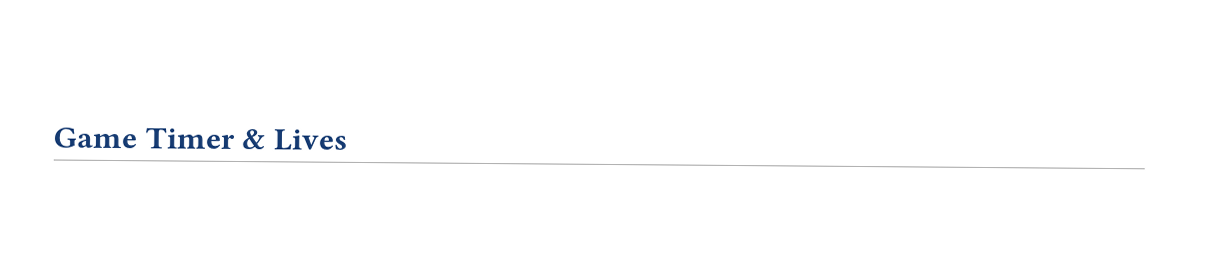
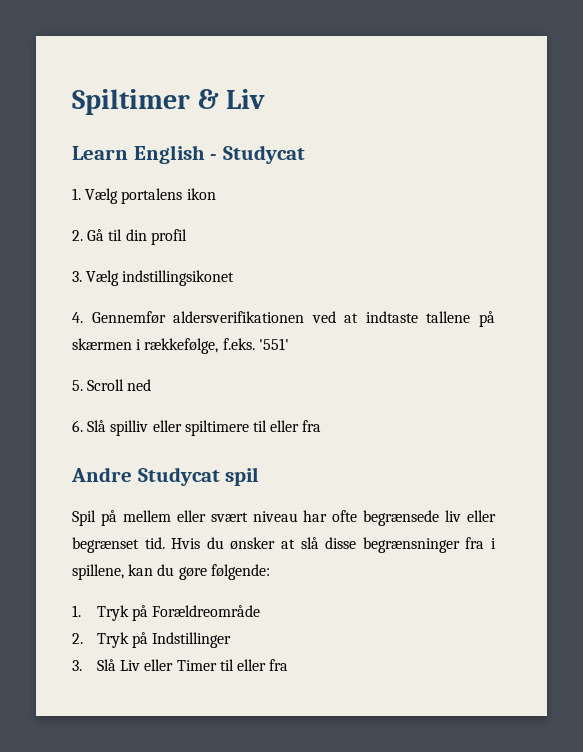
- Game Timer & Lives
+ Spiltimer & Liv
+ Learn English - Studycat
+ 1. Vælg portalens ikon
+ 2. Gå til din profil
+ 3. Vælg indstillingsikonet
+ 4. Gennemfør aldersverifikationen ved at indtaste tallene på skærmen i rækkefølge, f.eks. '551'
+ 5. Scroll ned
+ 6. Slå spilliv eller spiltimere til eller fra
+ Andre Studycat spil
+ Spil på mellem eller svært niveau har ofte begrænsede liv eller begrænset tid. Hvis du ønsker at slå disse begrænsninger fra i spillene, kan du gøre følgende:
+ 1. Tryk på Forældreområde
+ 2. Tryk på Indstillinger
+ 3. Slå Liv eller Timer til eller fra

